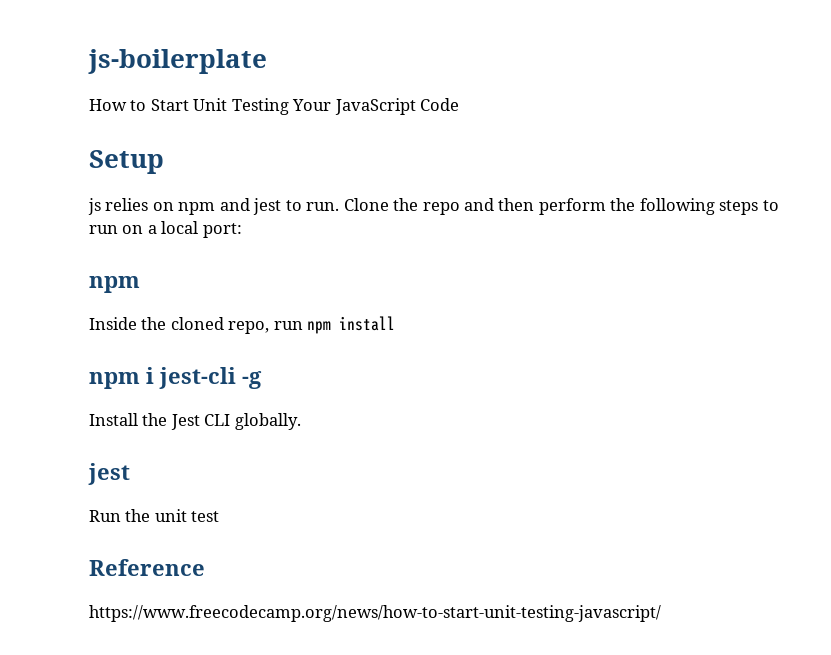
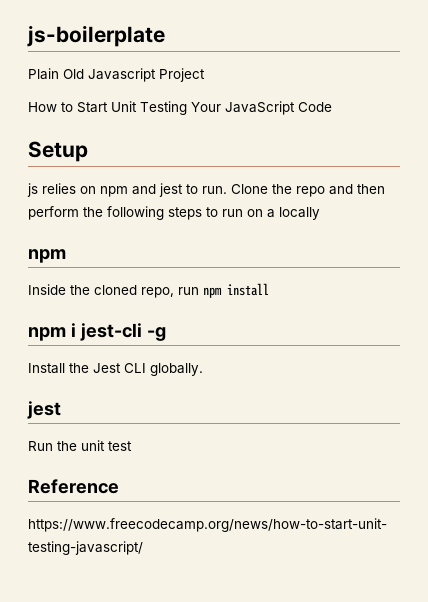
+ Plain Old Javascript Project
- Clone the repo and then perform the following steps to run on a local port:
+ Clone the repo and then perform the following steps to run on a locally

